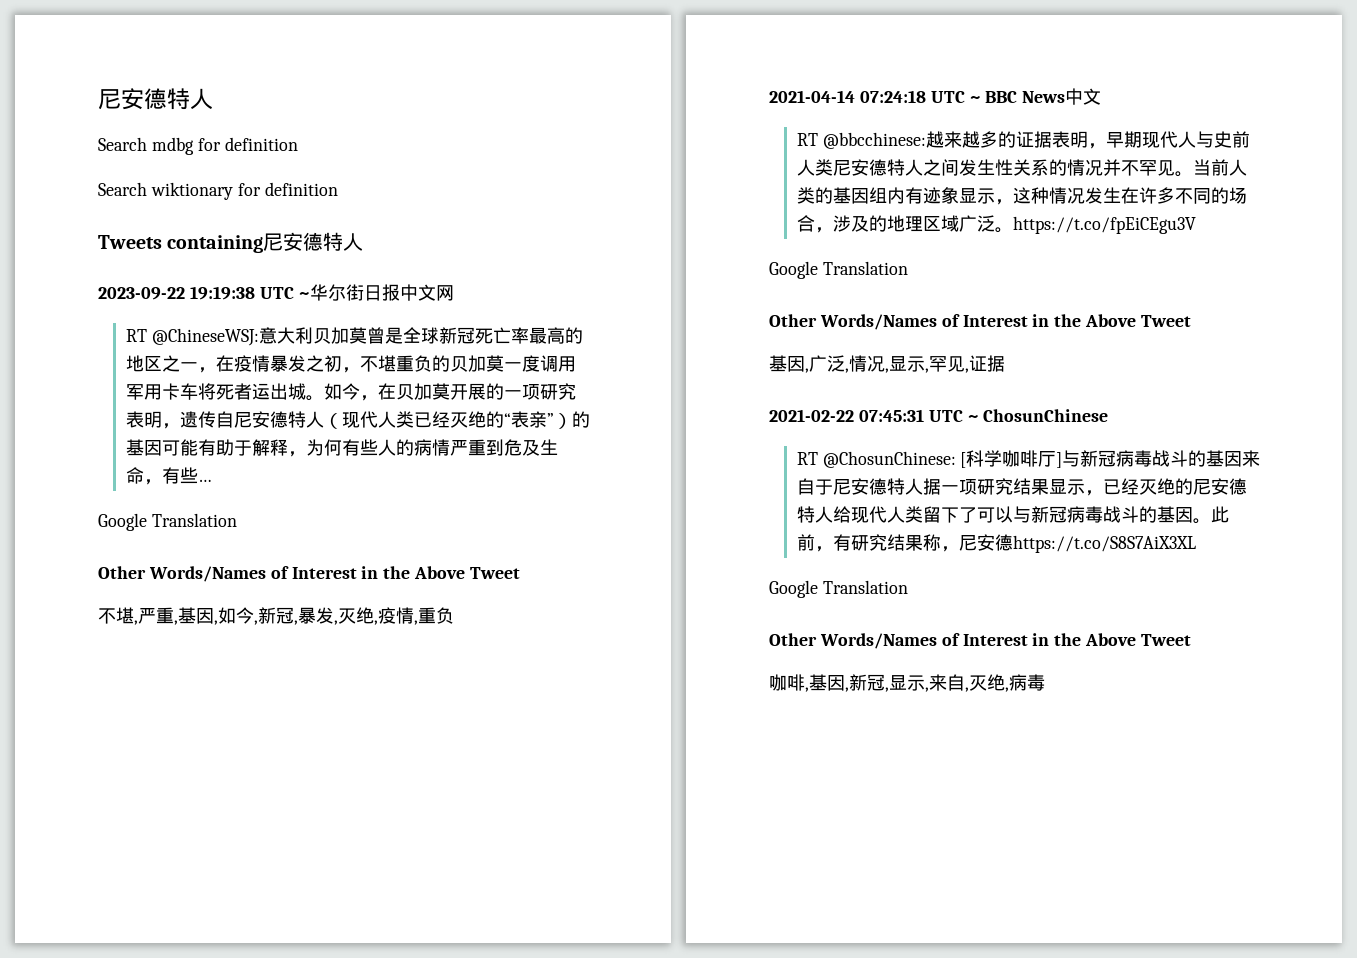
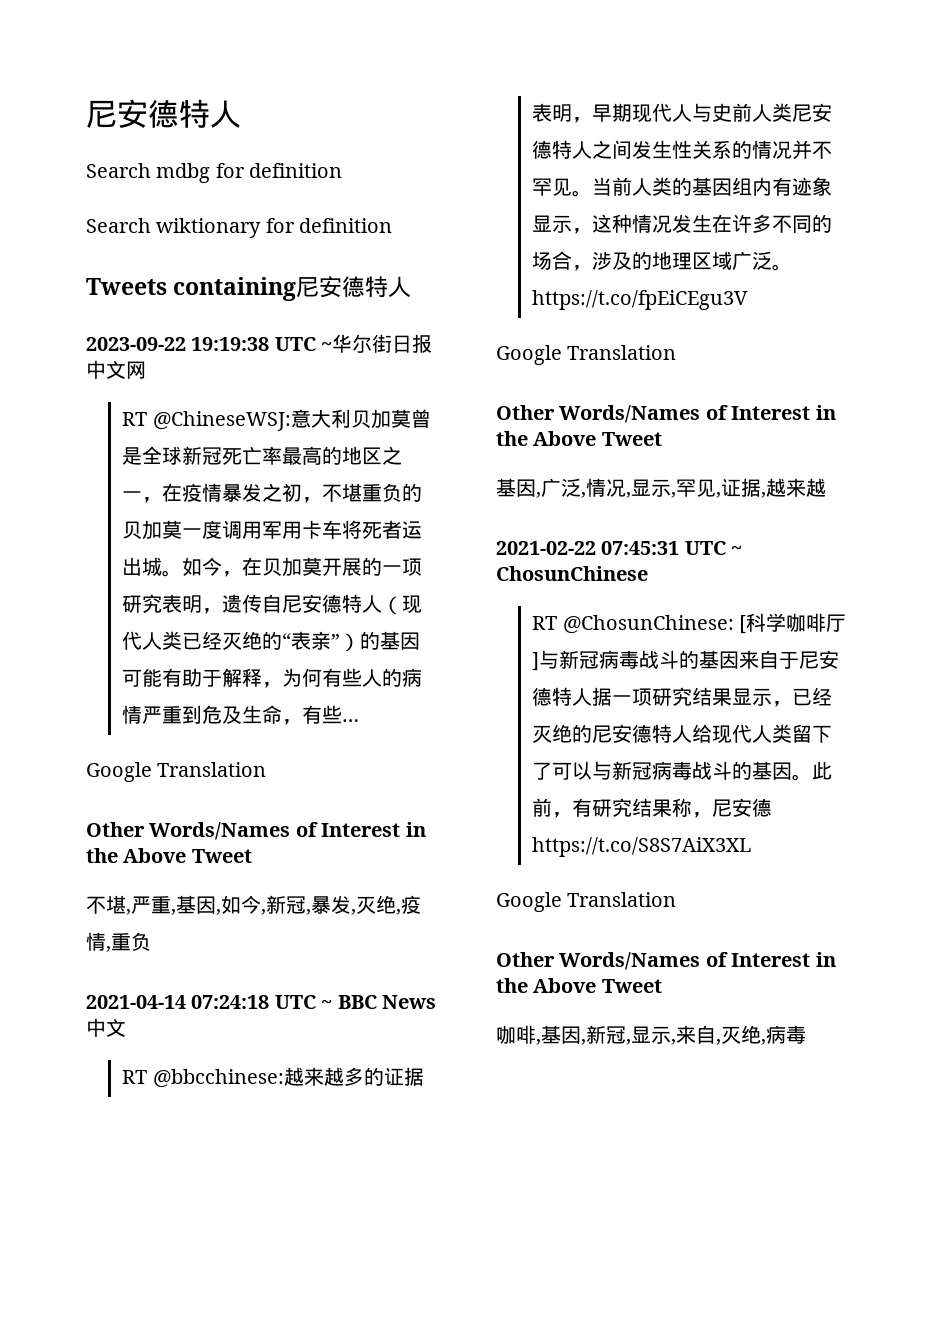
- 基因,广泛,情况,显示,罕见,证据
+ 基因,广泛,情况,显示,罕见,证据,越来越

